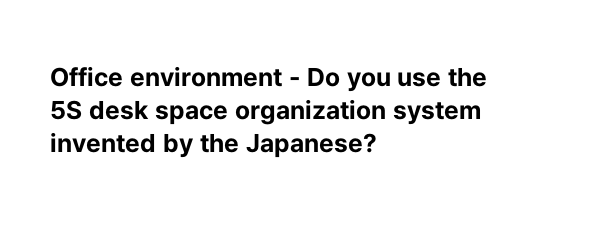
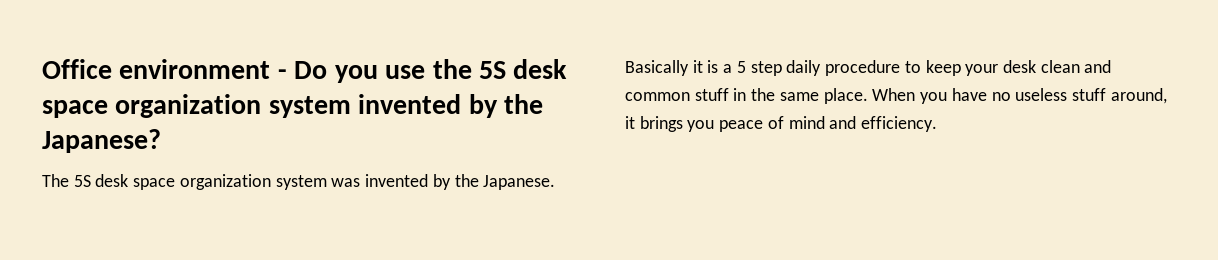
+ The 5S desk space organization system was invented by the Japanese. Basically it is a 5 step daily procedure to keep your desk clean and common stuff in the same place. When you have no useless stuff around, it brings you peace of mind and efficiency.

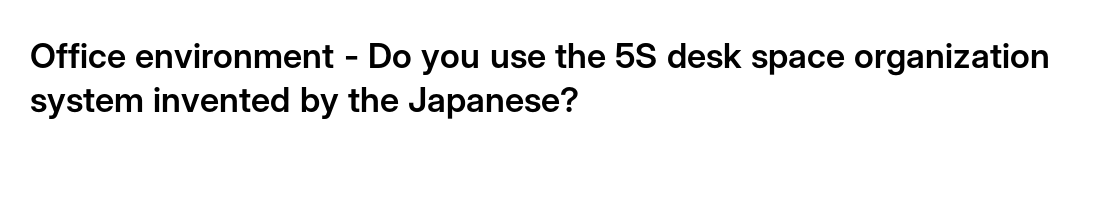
- The 5S desk space organization system was invented by the Japanese. Basically it is a 5 step daily procedure to keep your desk clean and common stuff in the same place. When you have no useless stuff around, it brings you peace of mind and efficiency.

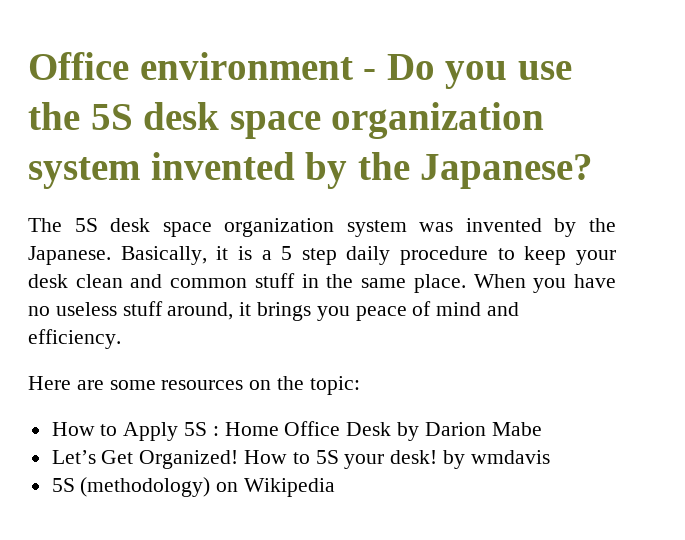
+ The 5S desk space organization system was invented by the Japanese. Basically, it is a 5 step daily procedure to keep your desk clean and common stuff in the same place. When you have no useless stuff around, it brings you peace of mind and efficiency.
+ Here are some resources on the topic:
+ How to Apply 5S : Home Office Desk by Darion Mabe
+ Let’s Get Organized! How to 5S your desk! by wmdavis
+ 5S (methodology) on Wikipedia

